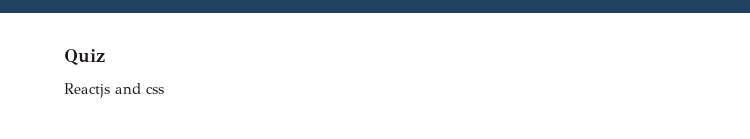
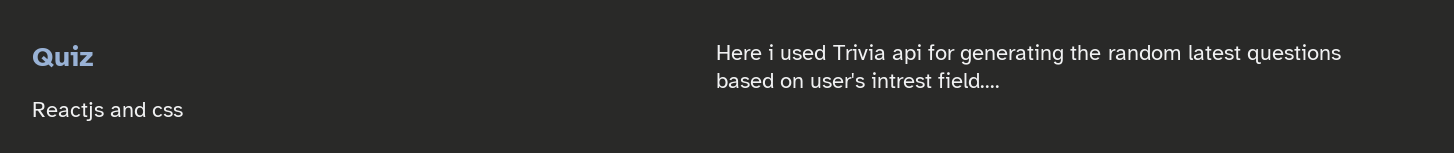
+ Here i used Trivia api for generating the random latest questions based on user's intrest field....

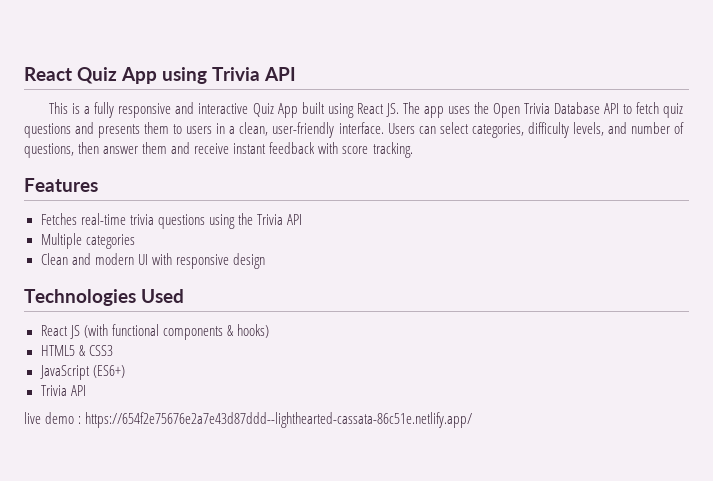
- Quiz
- Reactjs and css
- Here i used Trivia api for generating the random latest questions based on user's intrest field....
+ React Quiz App using Trivia API
+ This is a fully responsive and interactive Quiz App built using React JS. The app uses the Open Trivia Database API to fetch quiz questions and presents them to users in a clean, user-friendly interface. Users can select categories, difficulty levels, and number of questions, then answer them and receive instant feedback with score tracking.
+ Features
+ Fetches real-time trivia questions using the Trivia API
+ Multiple categories
+ Clean and modern UI with responsive design
+ Technologies Used
+ React JS (with functional components & hooks)
+ HTML5 & CSS3
+ JavaScript (ES6+)
+ Trivia API
+ live demo : https://654f2e75676e2a7e43d87ddd--lighthearted-cassata-86c51e.netlify.app/

